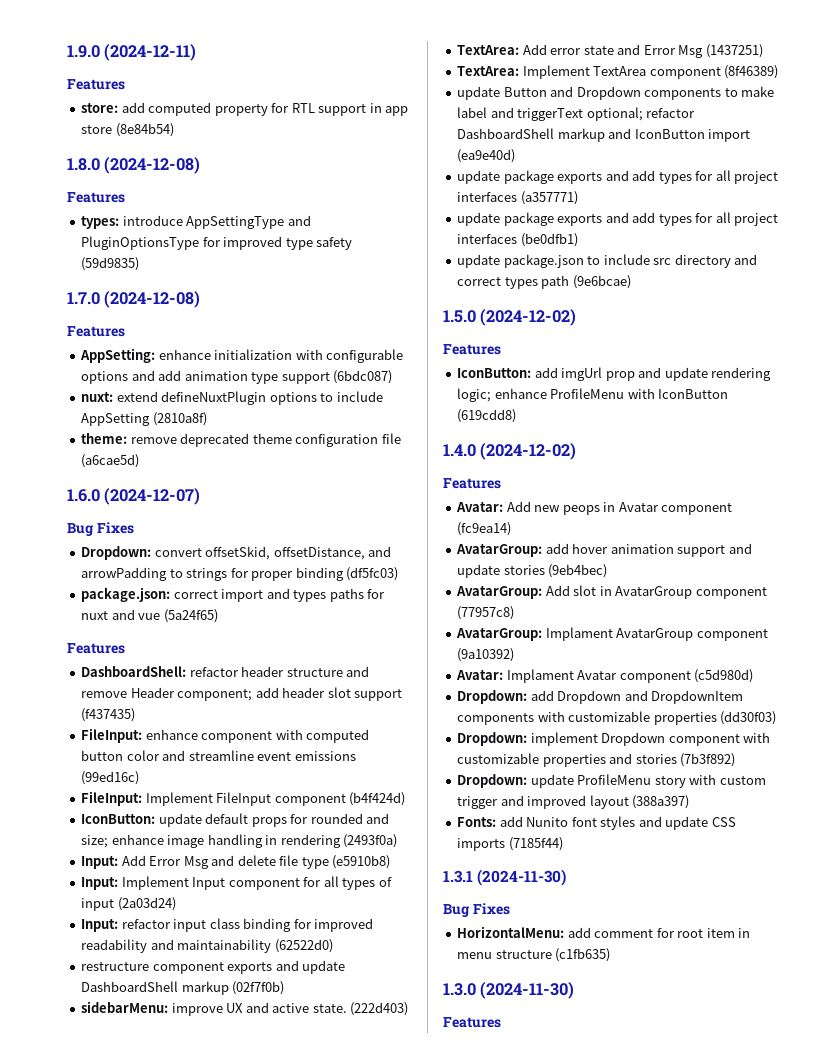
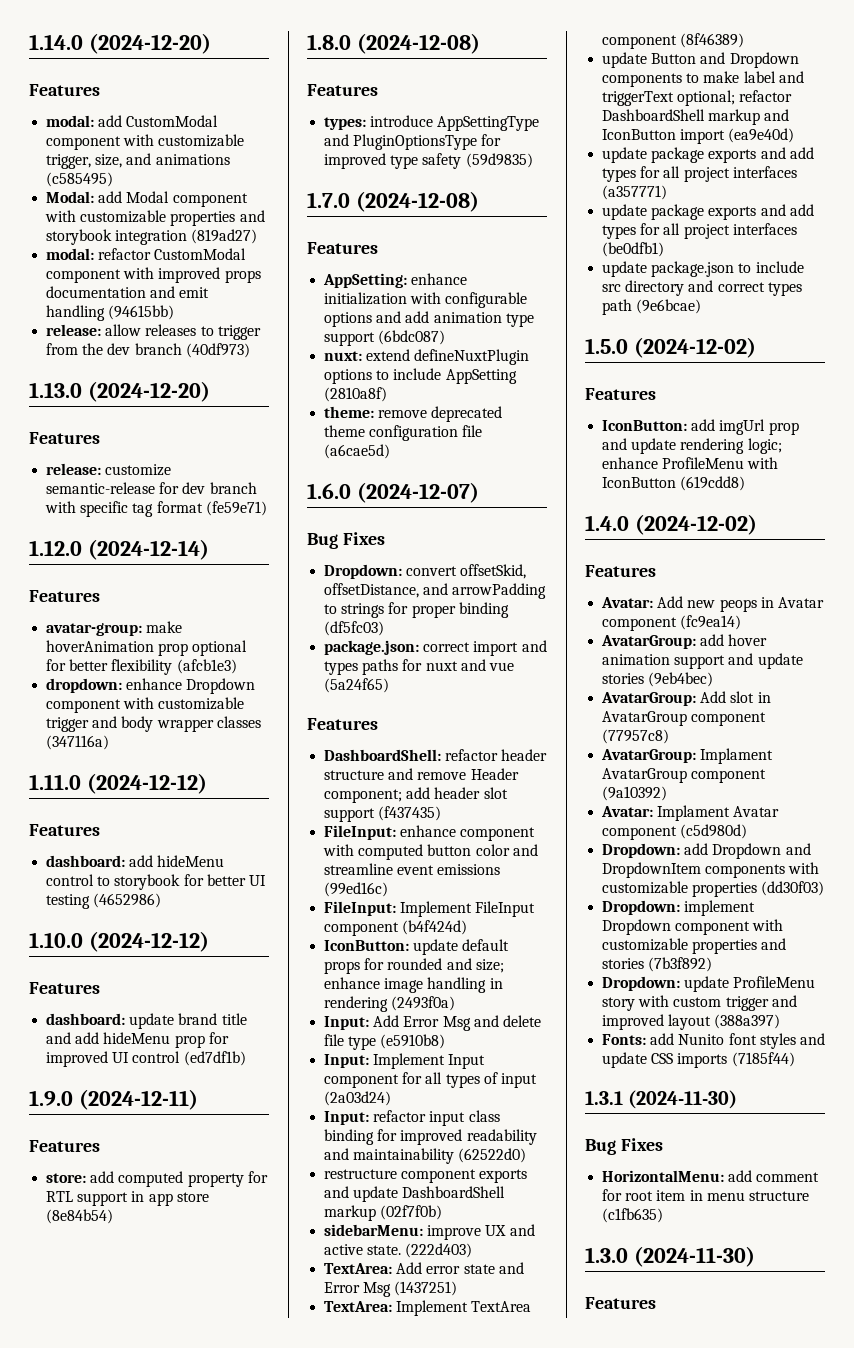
+ 1.14.0 (2024-12-20)
+ Features
+ modal: add CustomModal component with customizable trigger, size, and animations (c585495)
+ Modal: add Modal component with customizable properties and storybook integration (819ad27)
+ modal: refactor CustomModal component with improved props documentation and emit handling (94615bb)
+ release: allow releases to trigger from the dev branch (40df973)
+ 1.13.0 (2024-12-20)
+ Features
+ release: customize semantic-release for dev branch with specific tag format (fe59e71)
+ 1.12.0 (2024-12-14)
+ Features
+ avatar-group: make hoverAnimation prop optional for better flexibility (afcb1e3)
+ dropdown: enhance Dropdown component with customizable trigger and body wrapper classes (347116a)
+ 1.11.0 (2024-12-12)
+ Features
+ dashboard: add hideMenu control to storybook for better UI testing (4652986)
+ 1.10.0 (2024-12-12)
+ Features
+ dashboard: update brand title and add hideMenu prop for improved UI control (ed7df1b)

